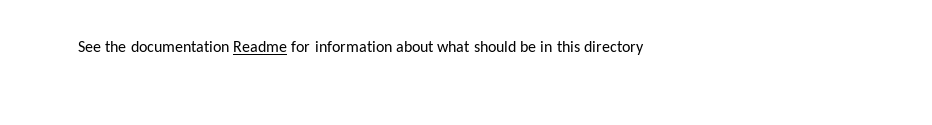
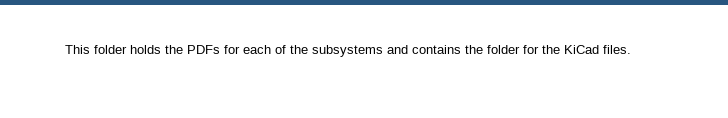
- See the documentation Readme for information about what should be in this directory
+ This folder holds the PDFs for each of the subsystems and contains the folder for the KiCad files.

